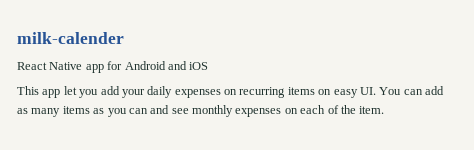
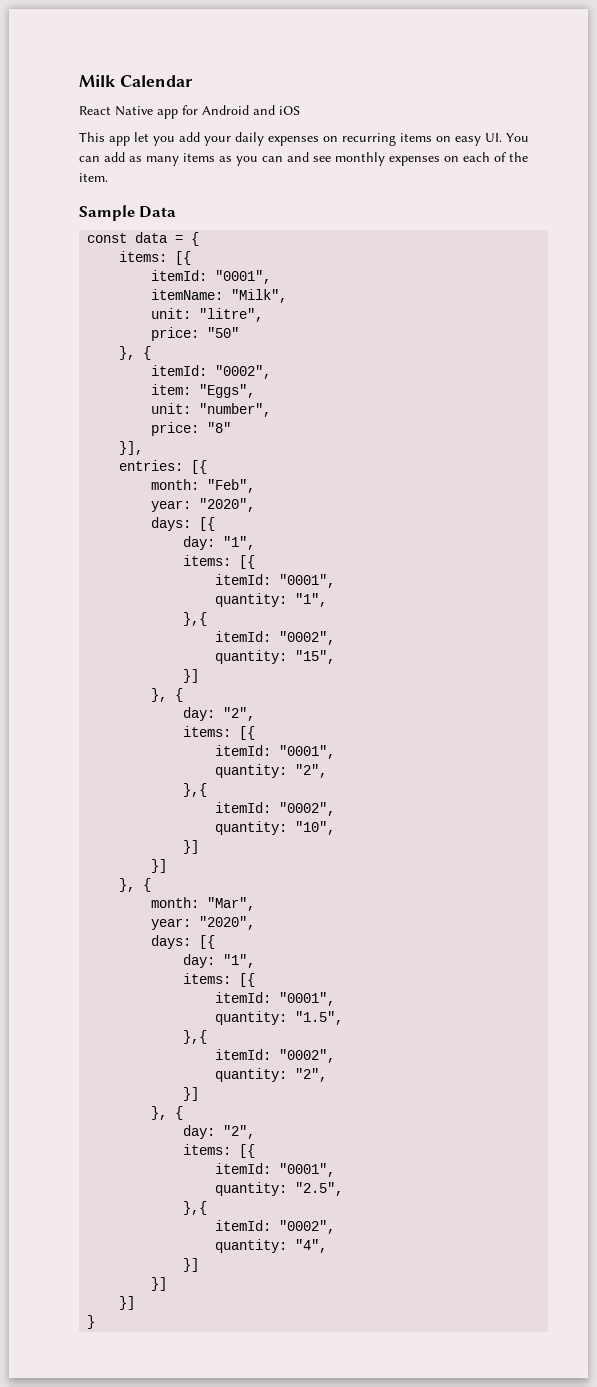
- milk-calender
+ Milk Calendar
+ Sample Data
+ const data = {
+ items: [{
+ itemId: "0001",
+ itemName: "Milk",
+ unit: "litre",
+ price: "50"
+ }, {
+ itemId: "0002",
+ item: "Eggs",
+ unit: "number",
+ price: "8"
+ }],
+ entries: [{
+ month: "Feb",
+ year: "2020",
+ days: [{
+ day: "1",
+ items: [{
+ itemId: "0001",
+ quantity: "1",
+ },{
+ itemId: "0002",
+ quantity: "15",
+ }]
+ }, {
+ day: "2",
+ items: [{
+ itemId: "0001",
+ quantity: "2",
+ },{
+ itemId: "0002",
+ quantity: "10",
+ }]
+ }]
+ }, {
+ month: "Mar",
+ year: "2020",
+ days: [{
+ day: "1",
+ items: [{
+ itemId: "0001",
+ quantity: "1.5",
+ },{
+ itemId: "0002",
+ quantity: "2",
+ }]
+ }, {
+ day: "2",
+ items: [{
+ itemId: "0001",
+ quantity: "2.5",
+ },{
+ itemId: "0002",
+ quantity: "4",
+ }]
+ }]
+ }]
+ }

